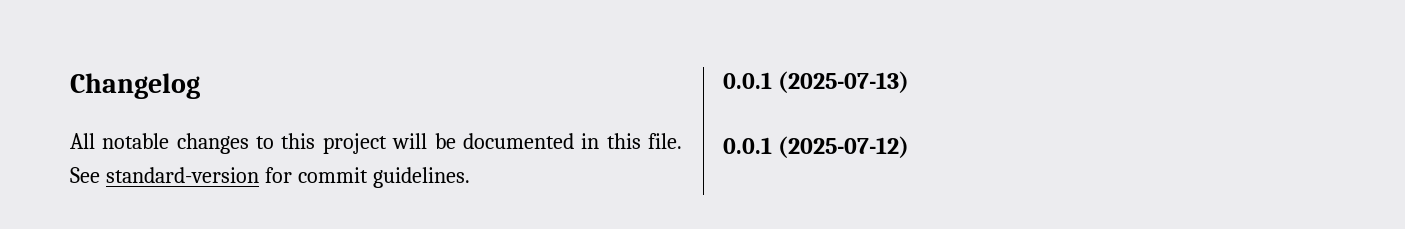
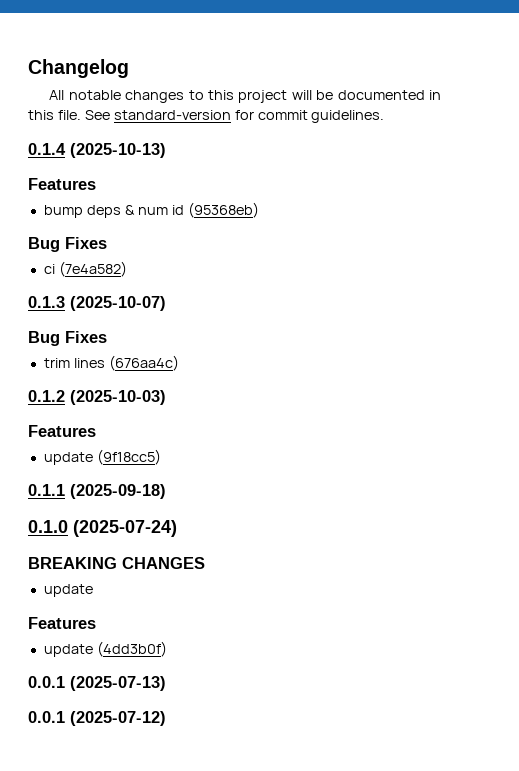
+ 0.1.4 (2025-10-13)
+ Features
+ bump deps & num id (95368eb)
+ Bug Fixes
+ ci (7e4a582)
+ 0.1.3 (2025-10-07)
+ Bug Fixes
+ trim lines (676aa4c)
+ 0.1.2 (2025-10-03)
+ Features
+ update (9f18cc5)
+ 0.1.1 (2025-09-18)
+ 0.1.0 (2025-07-24)
+ BREAKING CHANGES
+ update
+ Features
+ update (4dd3b0f)

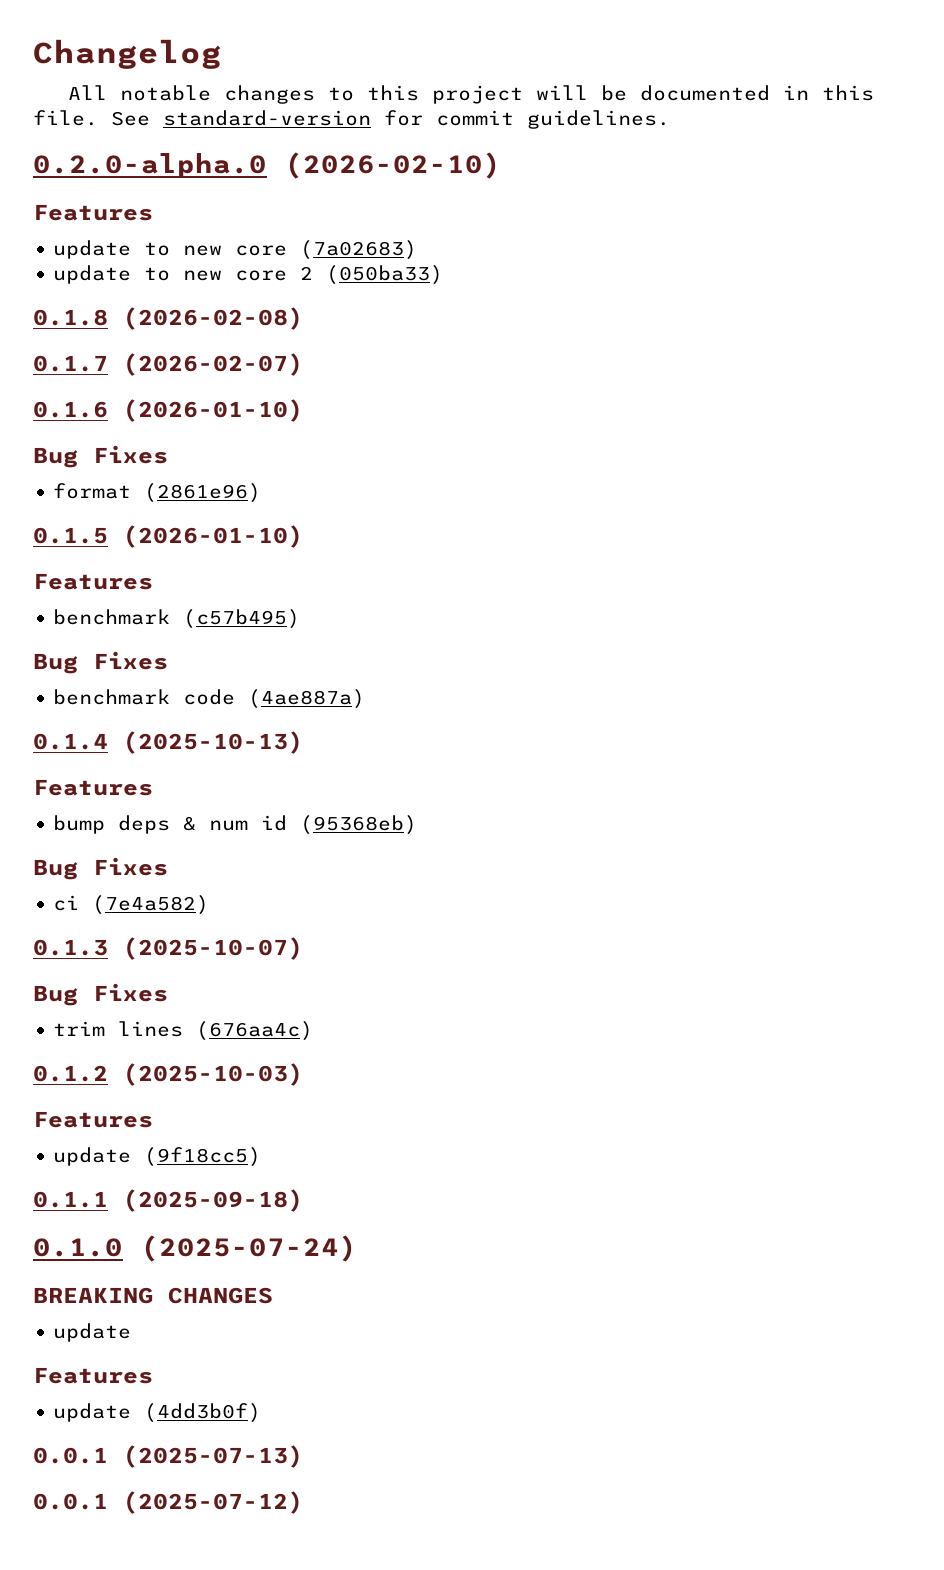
+ 0.2.0-alpha.0 (2026-02-10)
+ Features
+ update to new core (7a02683)
+ update to new core 2 (050ba33)
+ 0.1.8 (2026-02-08)
+ 0.1.7 (2026-02-07)
+ 0.1.6 (2026-01-10)
+ Bug Fixes
+ format (2861e96)
+ 0.1.5 (2026-01-10)
+ Features
+ benchmark (c57b495)
+ Bug Fixes
+ benchmark code (4ae887a)

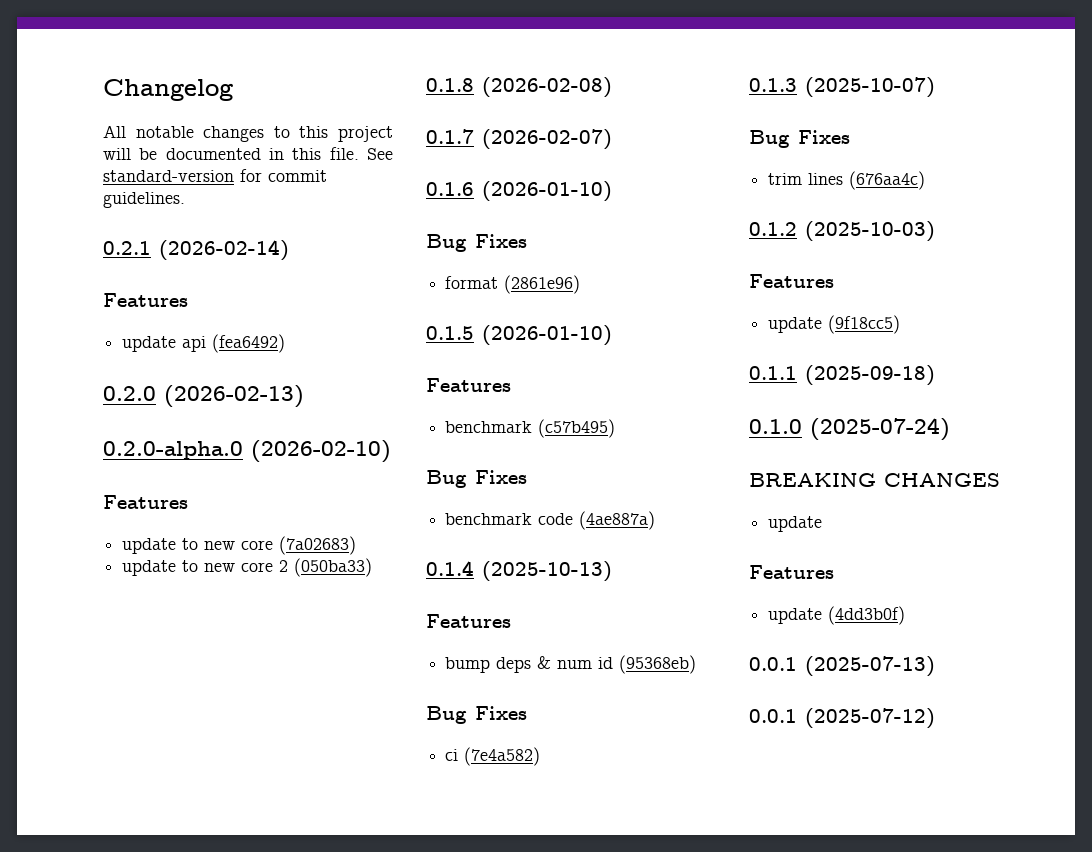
+ 0.2.1 (2026-02-14)
+ Features
+ update api (fea6492)
+ 0.2.0 (2026-02-13)

